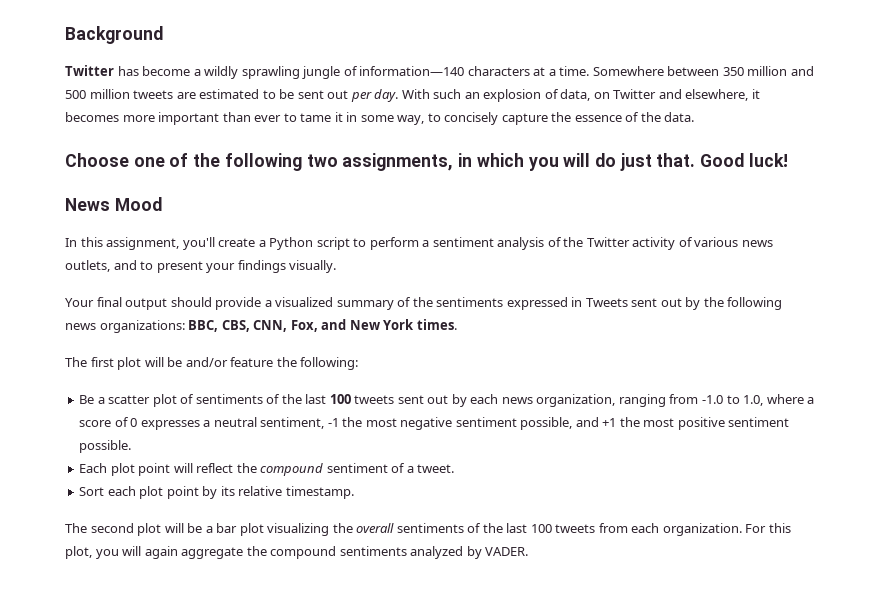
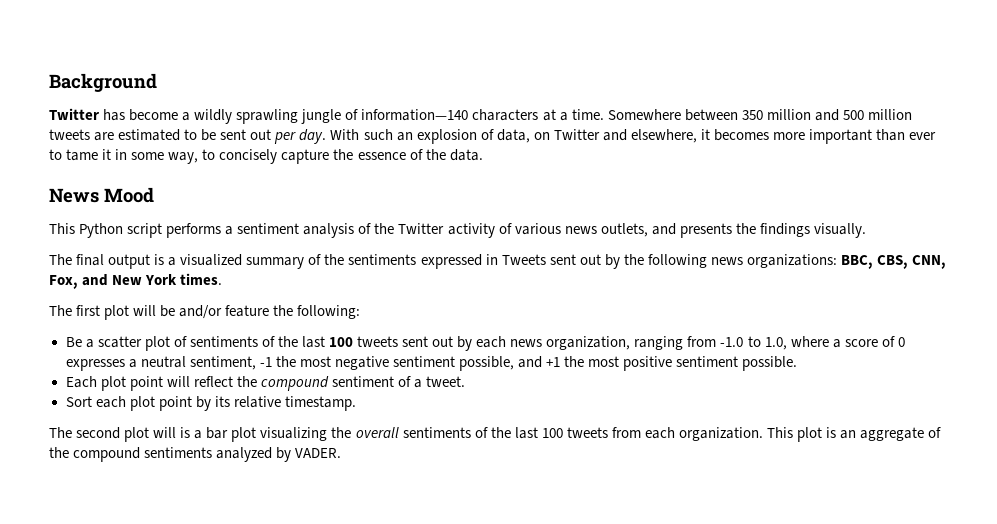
- Choose one of the following two assignments, in which you will do just that. Good luck!
  News Mood
- In this assignment, you'll create a Python script to perform a sentiment analysis of the Twitter activity of various news outlets, and to present your findings visually.
+ This Python script performs a sentiment analysis of the Twitter activity of various news outlets, and presents the findings visually.
- Your final output should provide a visualized summary of the sentiments expressed in Tweets sent out by the following news organizations: BBC, CBS, CNN, Fox, and New York times.
+ The final output is a visualized summary of the sentiments expressed in Tweets sent out by the following news organizations: BBC, CBS, CNN, Fox, and New York times.
- The second plot will be a bar plot visualizing the overall sentiments of the last 100 tweets from each organization.
+ The second plot will is a bar plot visualizing the overall sentiments of the last 100 tweets from each organization.
- For this plot, you will again aggregate the compound sentiments analyzed by VADER.
+ This plot is an aggregate of the compound sentiments analyzed by VADER.

